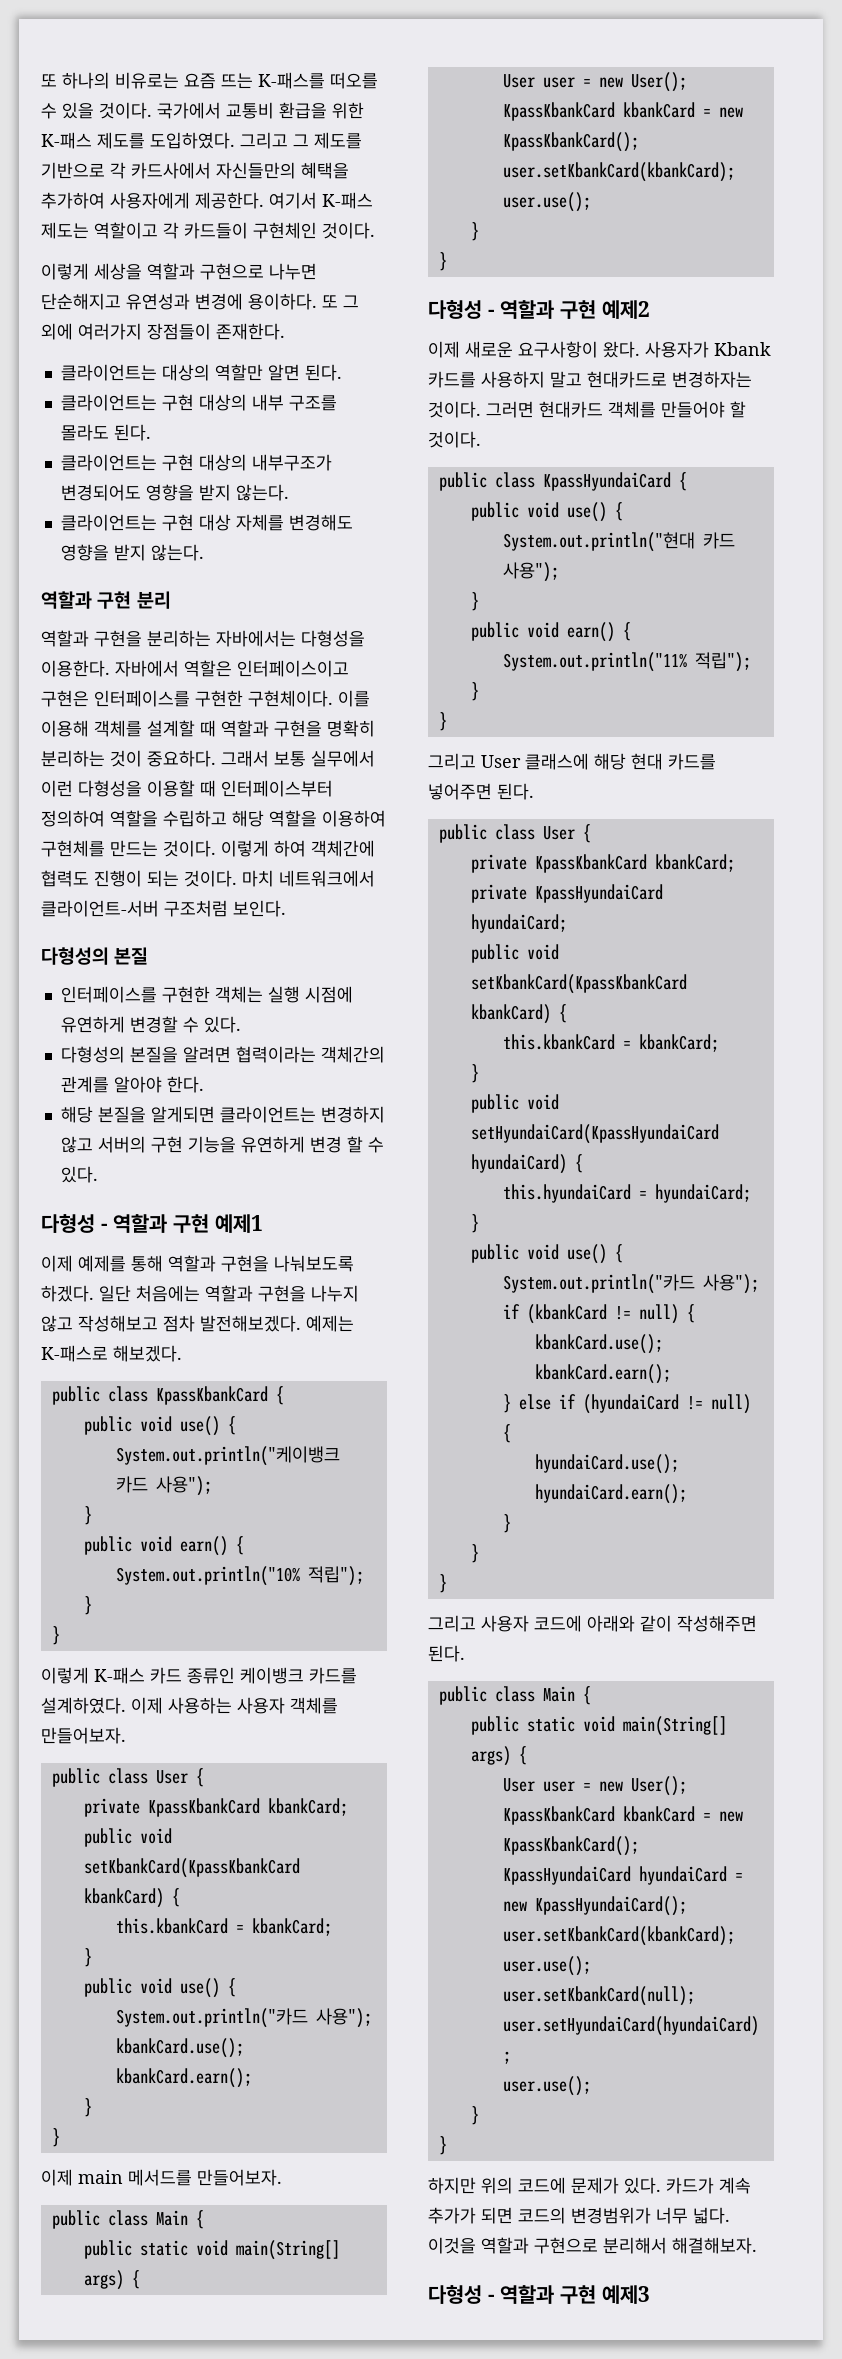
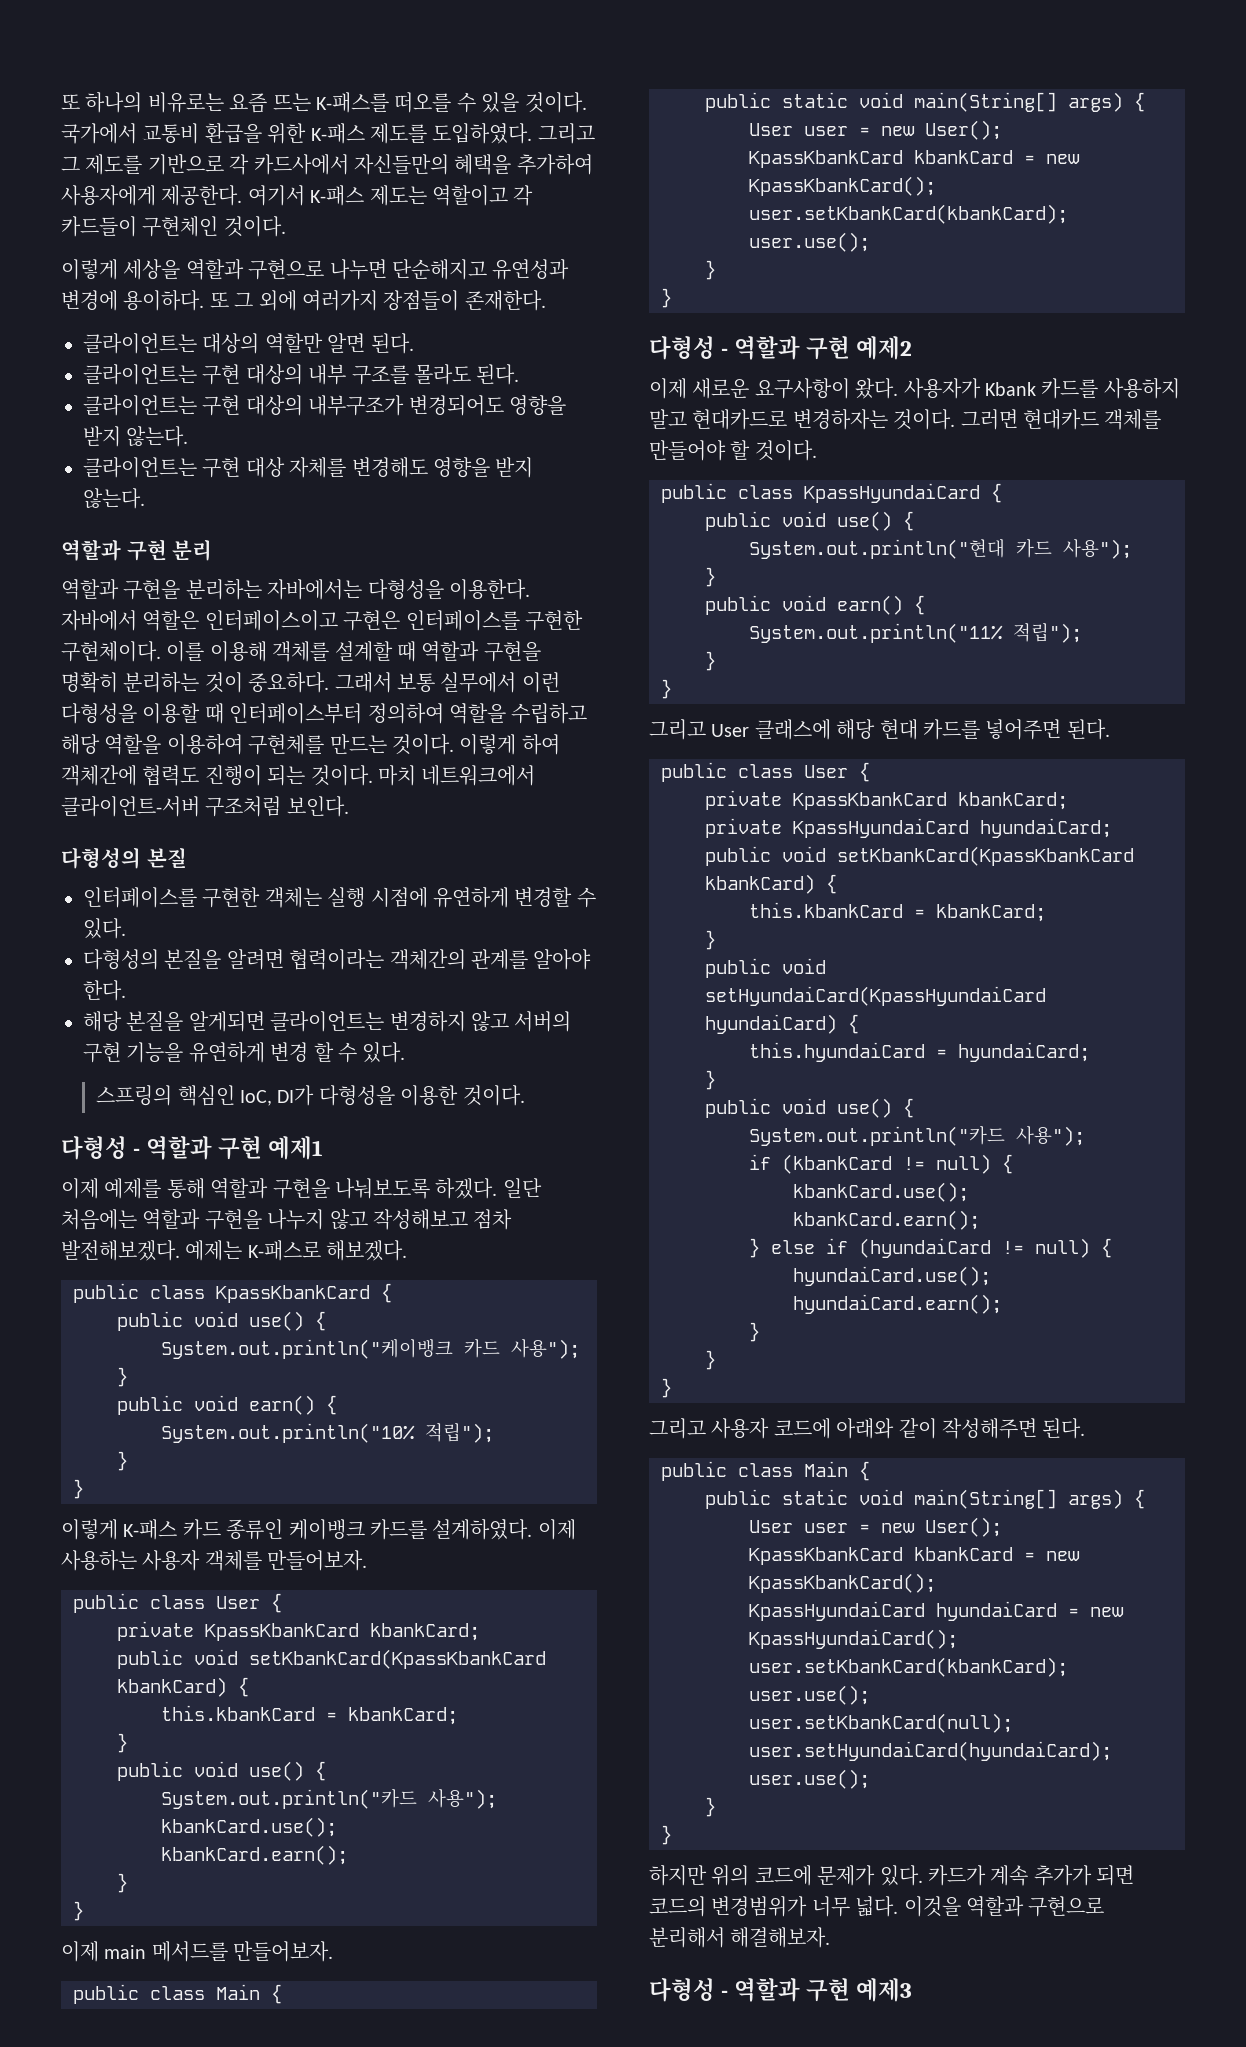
+ 스프링의 핵심인 IoC, DI가 다형성을 이용한 것이다.

